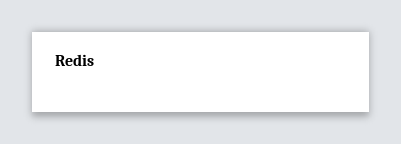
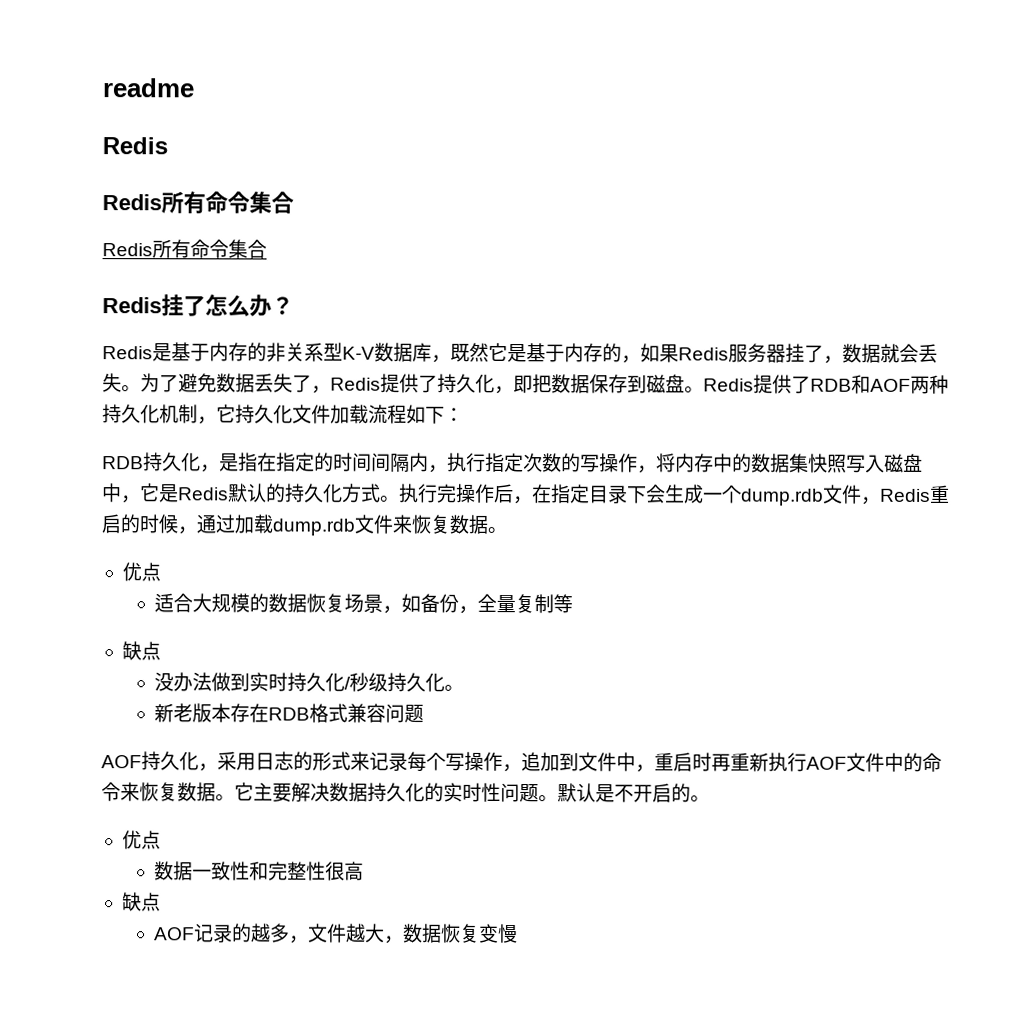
+ readme
  Redis
+ Redis所有命令集合
+ Redis所有命令集合
+ Redis挂了怎么办？
+ Redis是基于内存的非关系型K-V数据库，既然它是基于内存的，如果Redis服务器挂了，数据就会丢失。为了避免数据丢失了，Redis提供了持久化，即把数据保存到磁盘。Redis提供了RDB和AOF两种持久化机制，它持久化文件加载流程如下：
+ RDB持久化，是指在指定的时间间隔内，执行指定次数的写操作，将内存中的数据集快照写入磁盘中，它是Redis默认的持久化方式。执行完操作后，在指定目录下会生成一个dump.rdb文件，Redis重启的时候，通过加载dump.rdb文件来恢复数据。
+ 优点
+ 适合大规模的数据恢复场景，如备份，全量复制等
+ 缺点
+ 没办法做到实时持久化/秒级持久化。
+ 新老版本存在RDB格式兼容问题
+ AOF持久化，采用日志的形式来记录每个写操作，追加到文件中，重启时再重新执行AOF文件中的命令来恢复数据。它主要解决数据持久化的实时性问题。默认是不开启的。
+ 优点
+ 数据一致性和完整性很高
+ 缺点
+ AOF记录的越多，文件越大，数据恢复变慢

